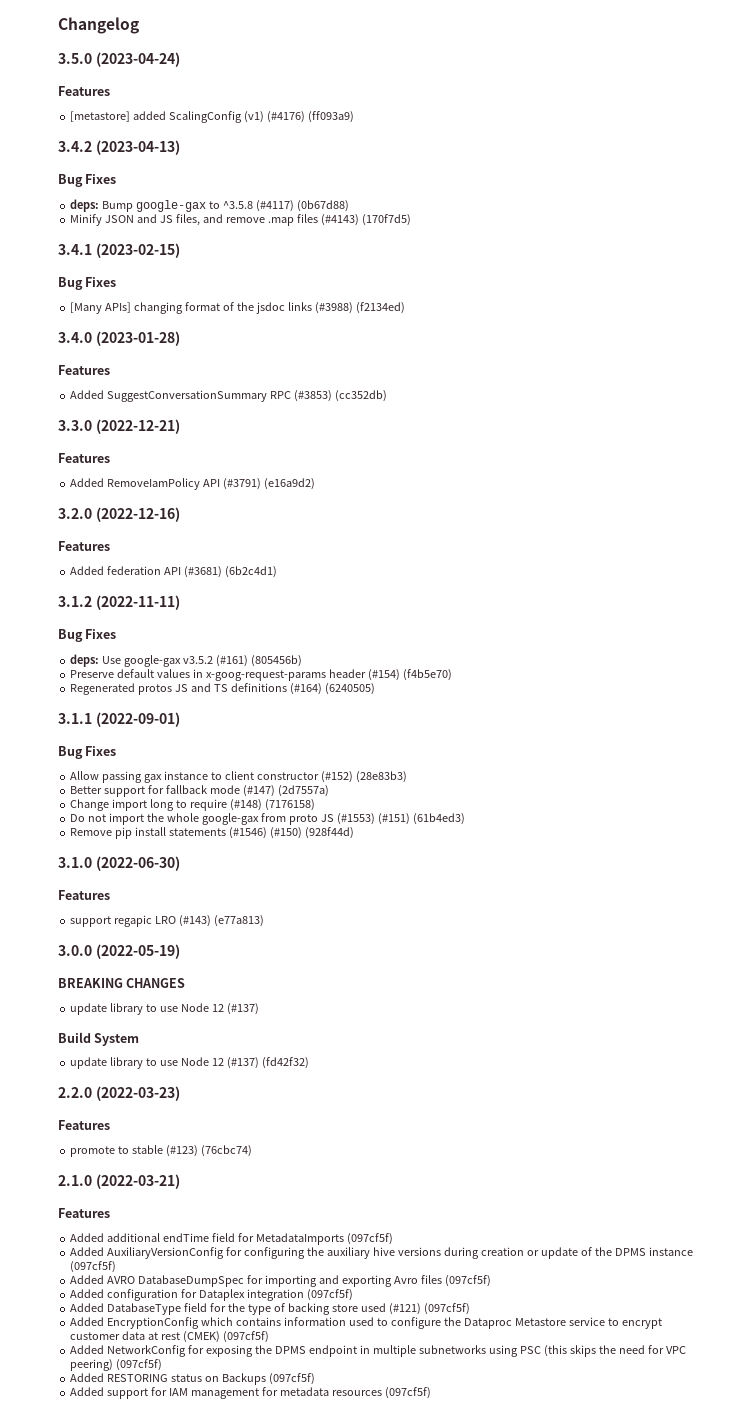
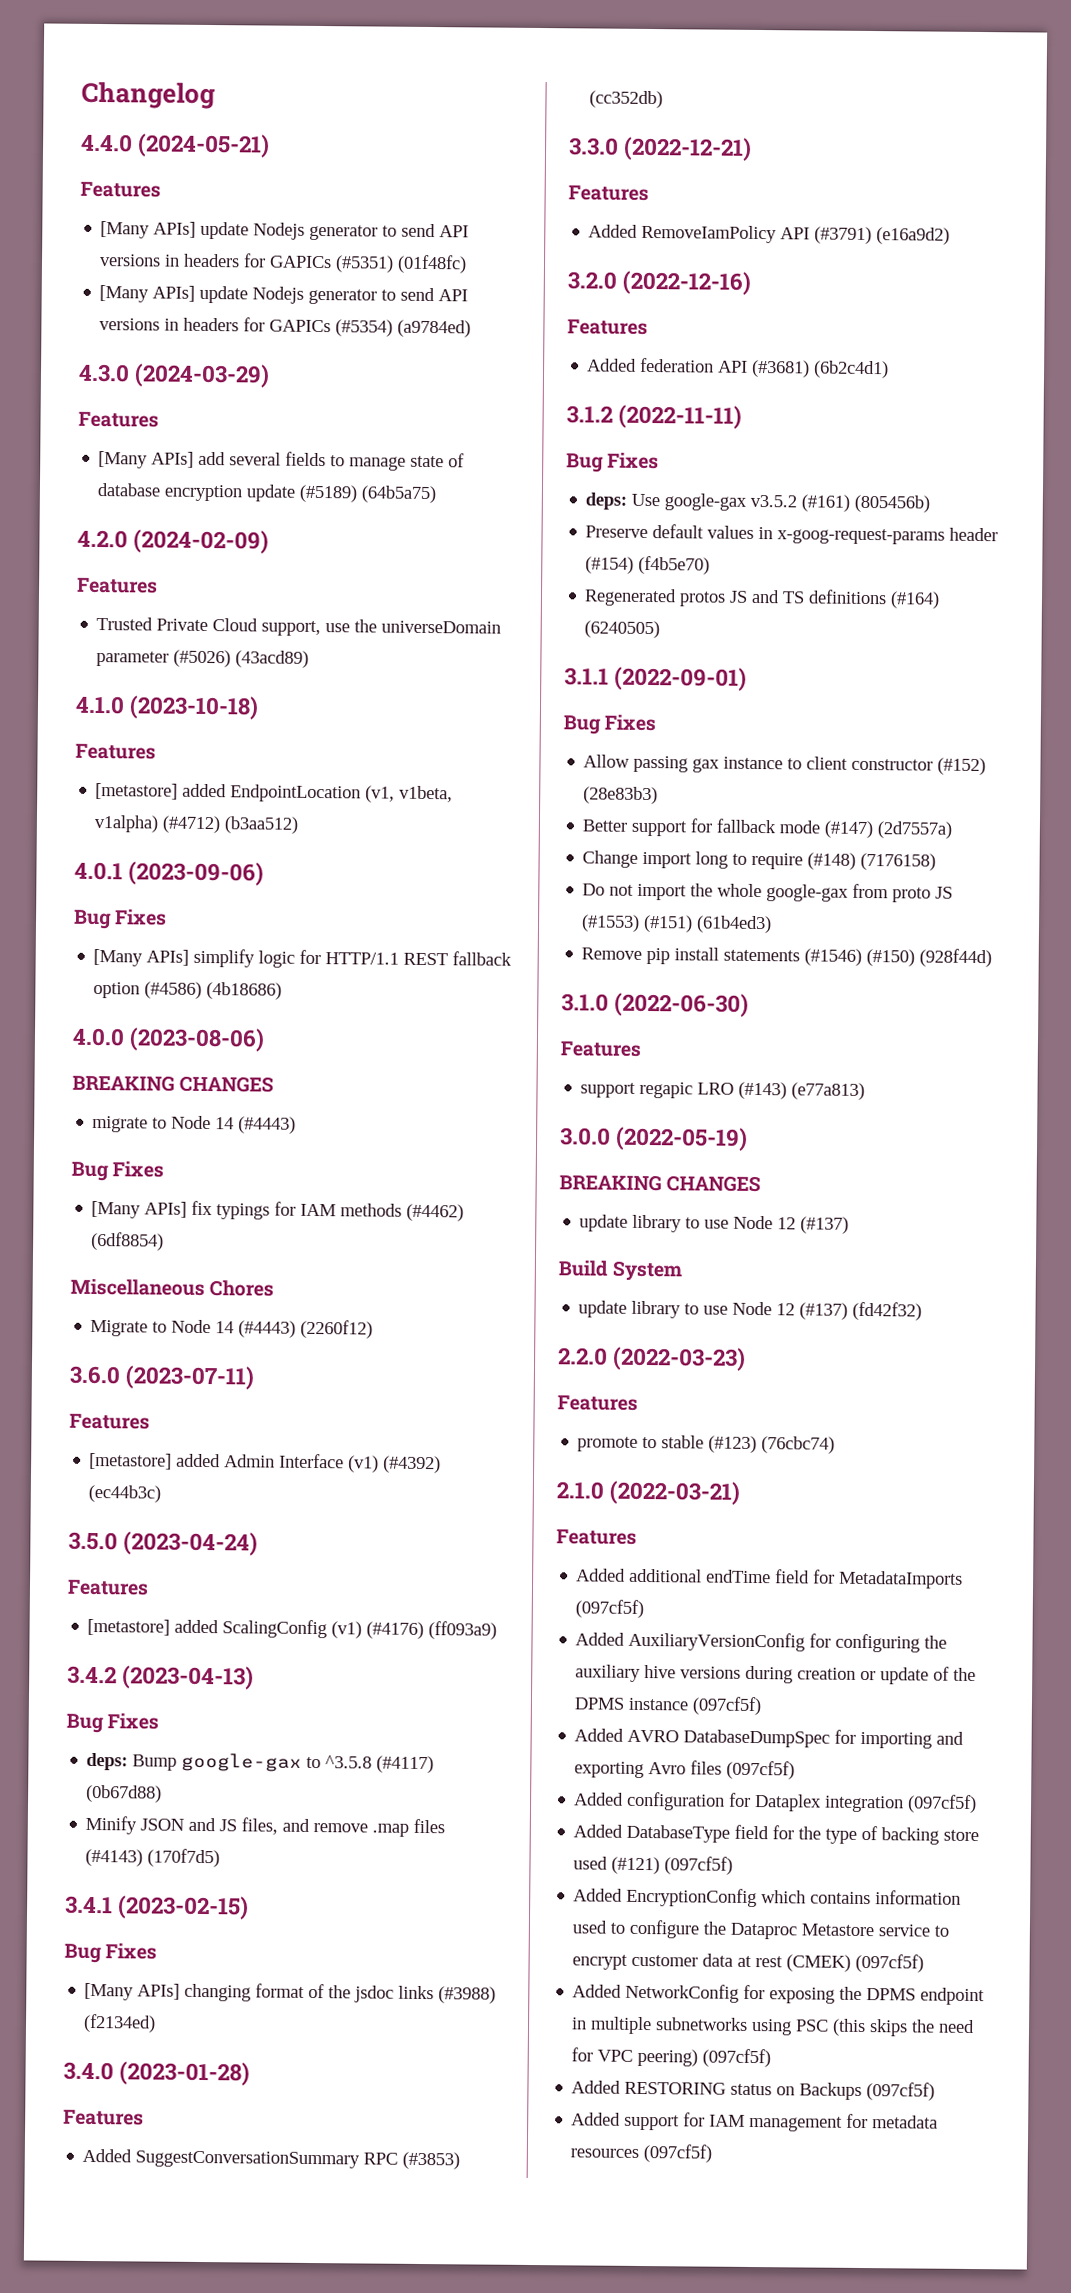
+ 4.4.0 (2024-05-21)
+ Features
+ [Many APIs] update Nodejs generator to send API versions in headers for GAPICs (#5351) (01f48fc)
+ [Many APIs] update Nodejs generator to send API versions in headers for GAPICs (#5354) (a9784ed)
+ 4.3.0 (2024-03-29)
+ Features
+ [Many APIs] add several fields to manage state of database encryption update (#5189) (64b5a75)
+ 4.2.0 (2024-02-09)
+ Features
+ Trusted Private Cloud support, use the universeDomain parameter (#5026) (43acd89)
+ 4.1.0 (2023-10-18)
+ Features
+ [metastore] added EndpointLocation (v1, v1beta, v1alpha) (#4712) (b3aa512)
+ 4.0.1 (2023-09-06)
+ Bug Fixes
+ [Many APIs] simplify logic for HTTP/1.1 REST fallback option (#4586) (4b18686)
+ 4.0.0 (2023-08-06)
+ BREAKING CHANGES
+ migrate to Node 14 (#4443)
+ Bug Fixes
+ [Many APIs] fix typings for IAM methods (#4462) (6df8854)
+ Miscellaneous Chores
+ Migrate to Node 14 (#4443) (2260f12)
+ 3.6.0 (2023-07-11)
+ Features
+ [metastore] added Admin Interface (v1) (#4392) (ec44b3c)

